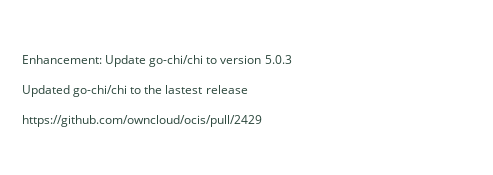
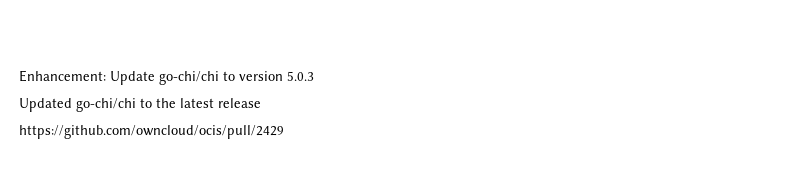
- Updated go-chi/chi to the lastest release
+ Updated go-chi/chi to the latest release

